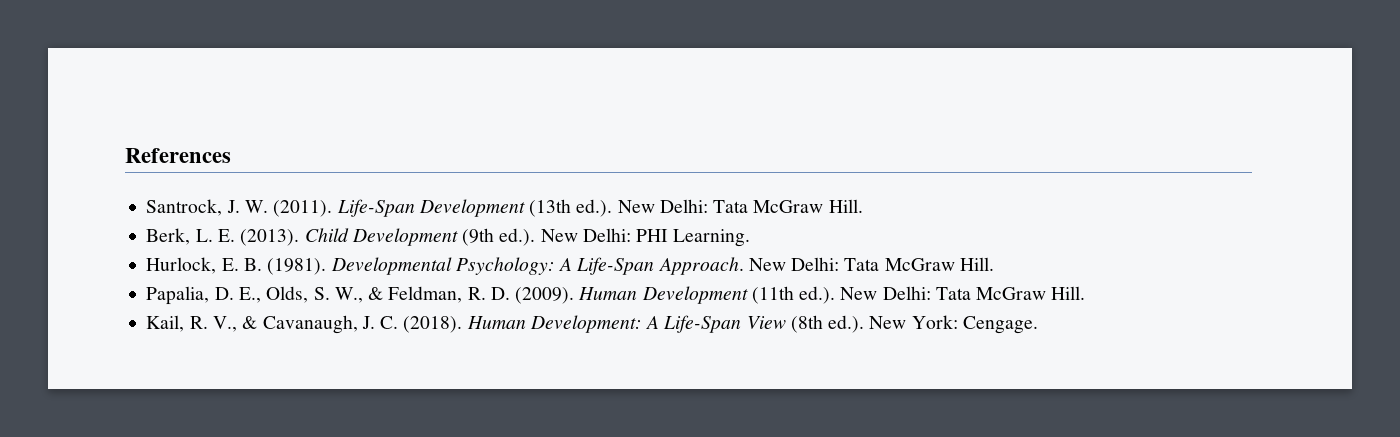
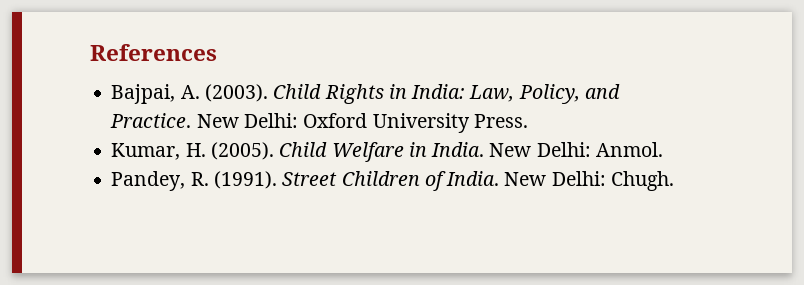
- Santrock, J. W. (2011). Life-Span Development (13th ed.). New Delhi: Tata McGraw Hill.
- Berk, L. E. (2013). Child Development (9th ed.). New Delhi: PHI Learning.
- Hurlock, E. B. (1981). Developmental Psychology: A Life-Span Approach. New Delhi: Tata McGraw Hill.
- Papalia, D. E., Olds, S. W., & Feldman, R. D. (2009). Human Development (11th ed.). New Delhi: Tata McGraw Hill.
- Kail, R. V., & Cavanaugh, J. C. (2018). Human Development: A Life-Span View (8th ed.). New York: Cengage.
+ Bajpai, A. (2003). Child Rights in India: Law, Policy, and Practice. New Delhi: Oxford University Press.
+ Kumar, H. (2005). Child Welfare in India. New Delhi: Anmol.
+ Pandey, R. (1991). Street Children of India. New Delhi: Chugh.

